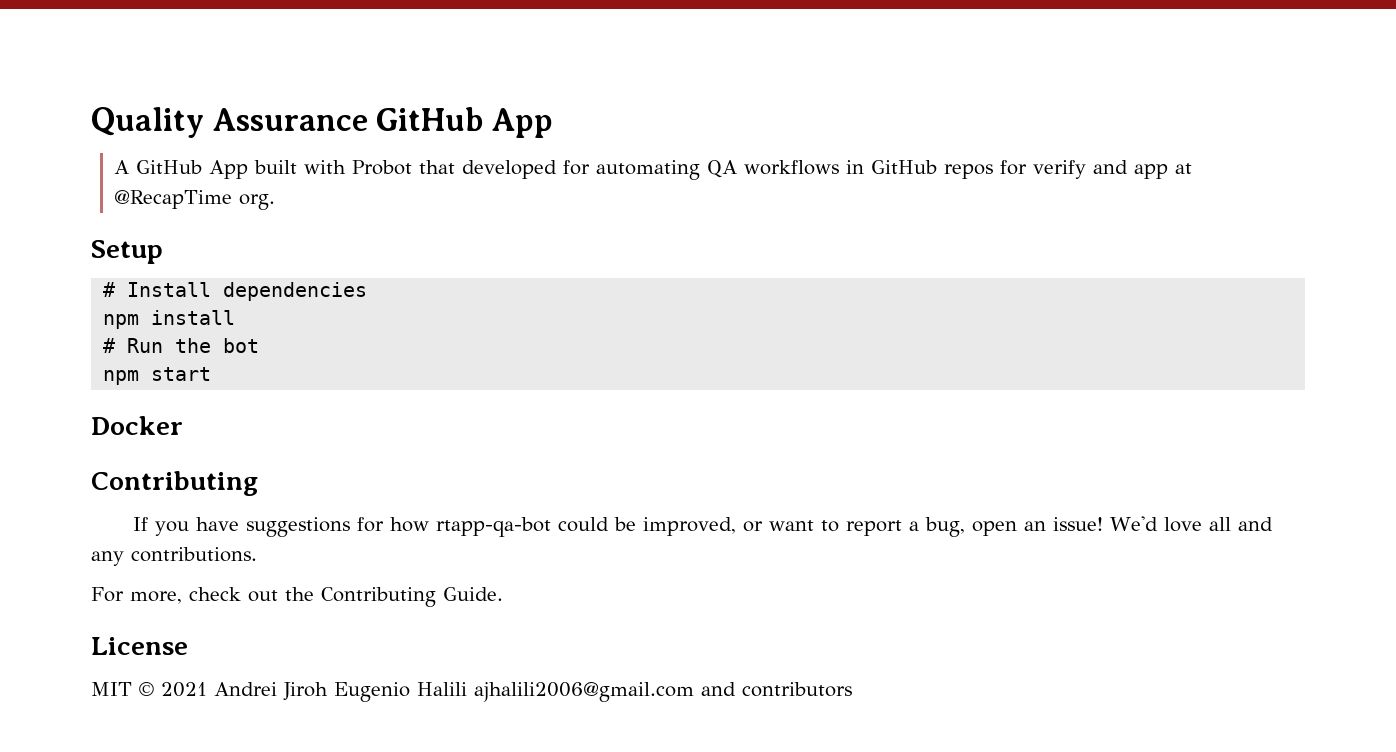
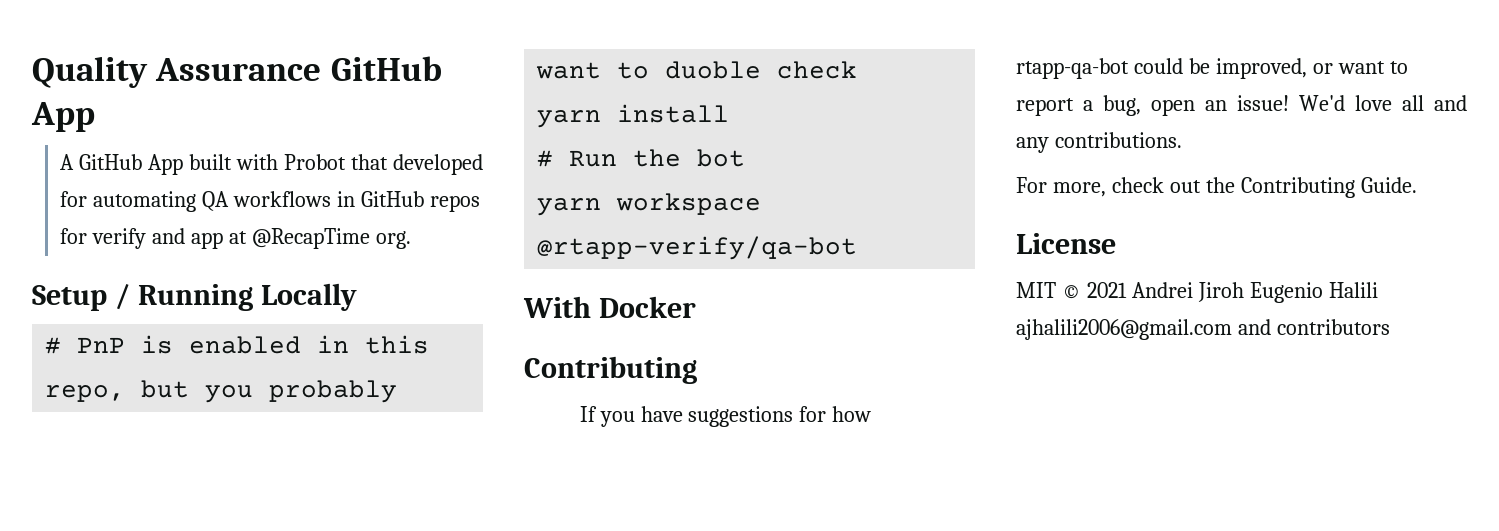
- Setup
- # Install dependencies
- npm install
+ Setup / Running Locally
+ # PnP is enabled in this repo, but you probably want to duoble check
+ yarn install
- npm start
- Docker
+ yarn workspace @rtapp-verify/qa-bot
+ With Docker

